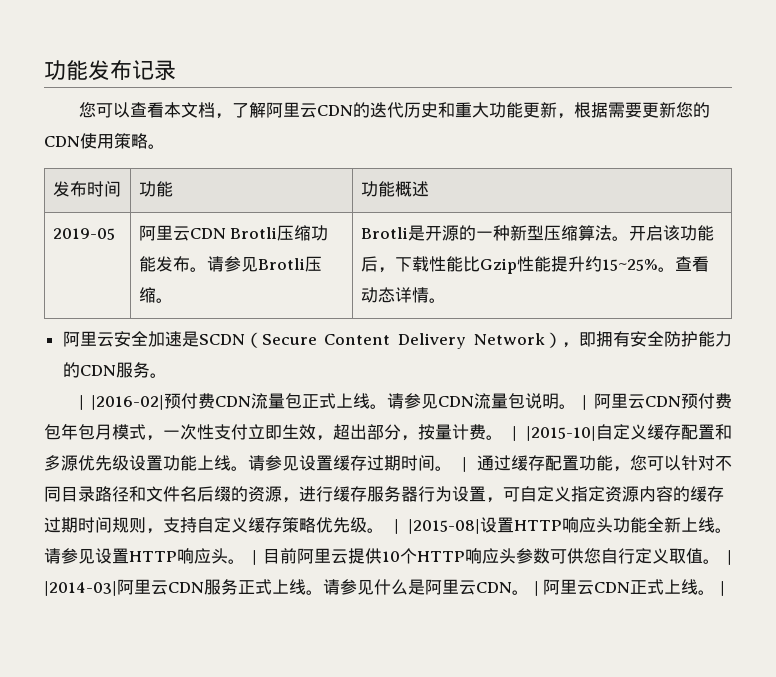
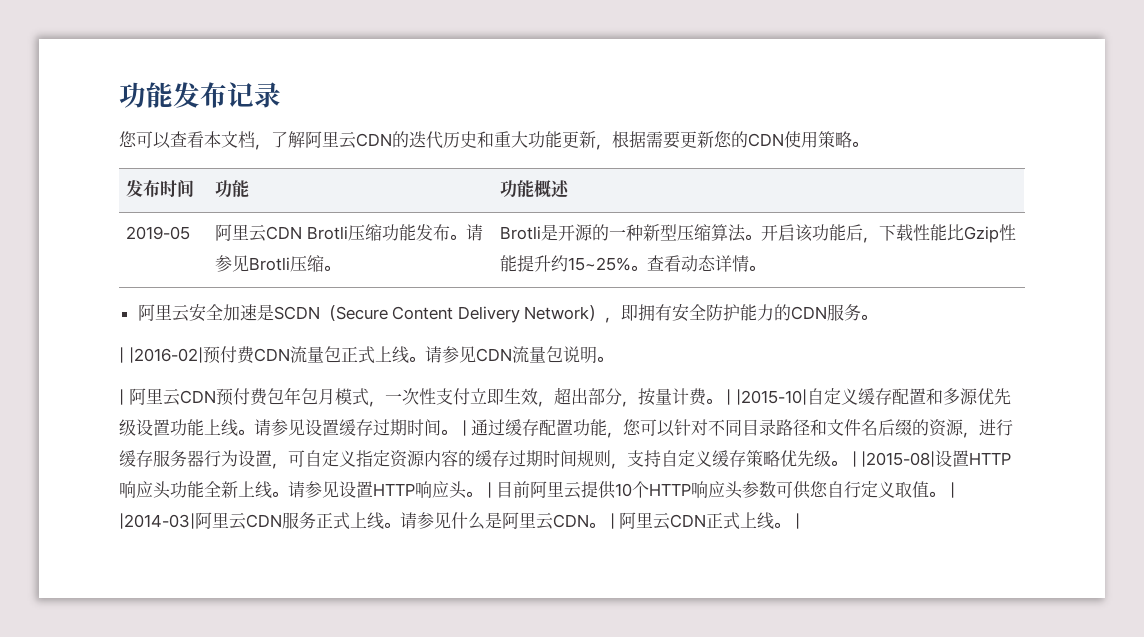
- 请参见CDN流量包说明。 | 阿里云CDN预付费包年包月模式，一次性支付立即生效，超出部分，按量计费。
+ 请参见CDN流量包说明。
+ | 阿里云CDN预付费包年包月模式，一次性支付立即生效，超出部分，按量计费。

